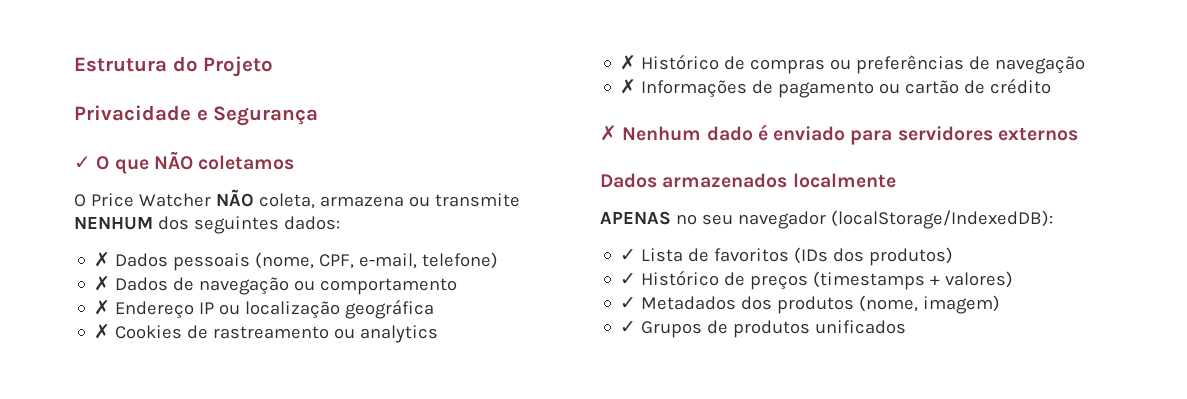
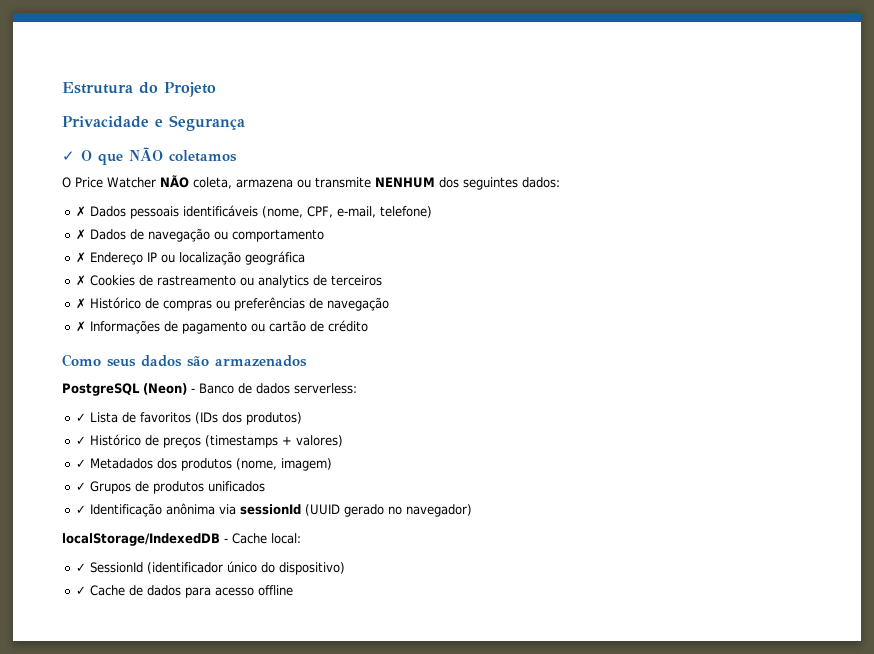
- ✗ Dados pessoais (nome, CPF, e-mail, telefone)
+ ✗ Dados pessoais identificáveis (nome, CPF, e-mail, telefone)
- ✗ Cookies de rastreamento ou analytics
+ ✗ Cookies de rastreamento ou analytics de terceiros
- ✗ Nenhum dado é enviado para servidores externos
- Dados armazenados localmente
- APENAS no seu navegador (localStorage/IndexedDB):
+ Como seus dados são armazenados
+ PostgreSQL (Neon) - Banco de dados serverless:
+ ✓ Identificação anônima via sessionId (UUID gerado no navegador)
+ localStorage/IndexedDB - Cache local:
+ ✓ SessionId (identificador único do dispositivo)
+ ✓ Cache de dados para acesso offline

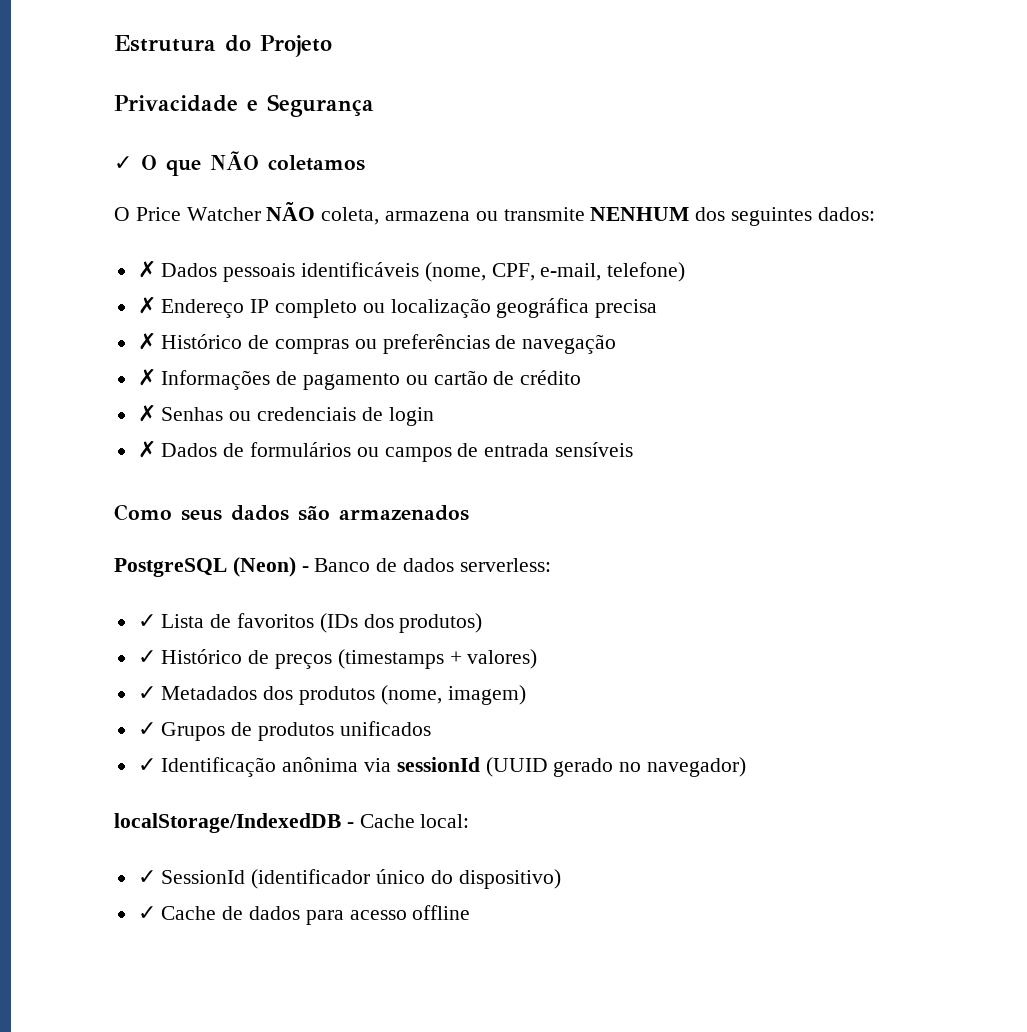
- ✗ Dados de navegação ou comportamento
- ✗ Endereço IP ou localização geográfica
- ✗ Cookies de rastreamento ou analytics de terceiros
+ ✗ Endereço IP completo ou localização geográfica precisa
+ ✗ Senhas ou credenciais de login
+ ✗ Dados de formulários ou campos de entrada sensíveis

